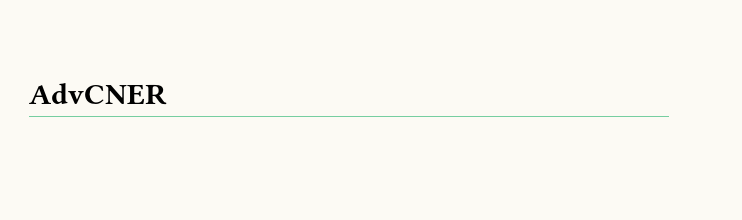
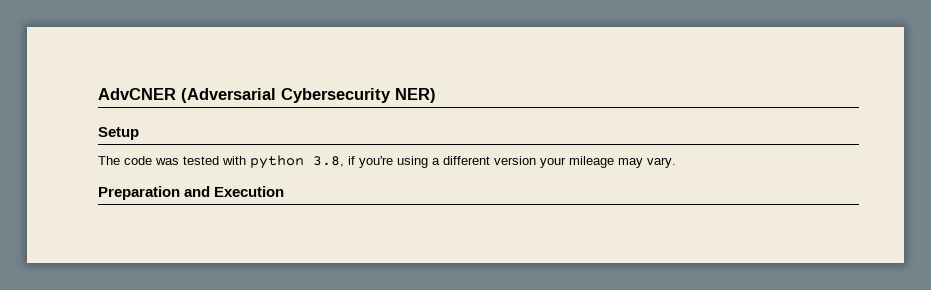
- AdvCNER
+ AdvCNER (Adversarial Cybersecurity NER)
+ Setup
+ The code was tested with python 3.8, if you're using a different version your mileage may vary.
+ Preparation and Execution

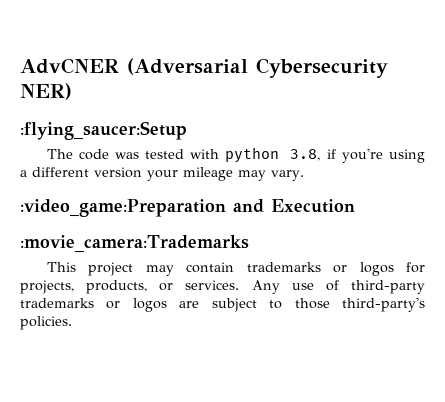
- Setup
+ :flying_saucer:Setup
- Preparation and Execution
+ :video_game:Preparation and Execution
+ :movie_camera:Trademarks
+ This project may contain trademarks or logos for projects, products, or services. Any use of third-party trademarks or logos are subject to those third-party's policies.

